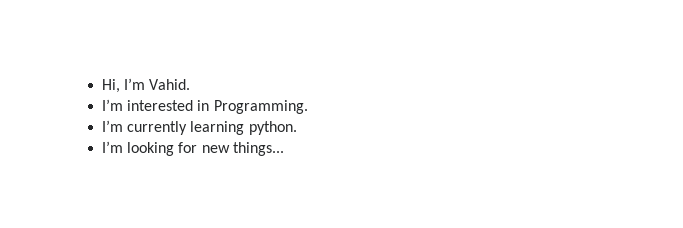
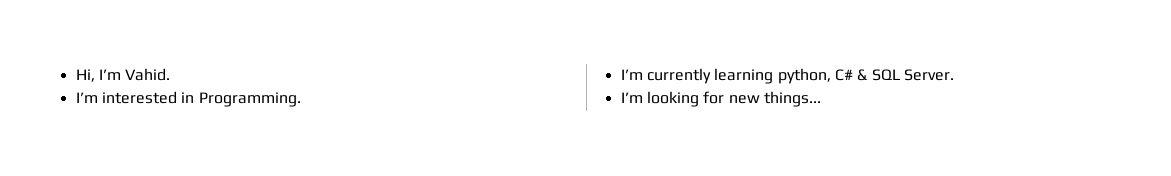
- I’m currently learning python.
+ I’m currently learning python, C# & SQL Server.

